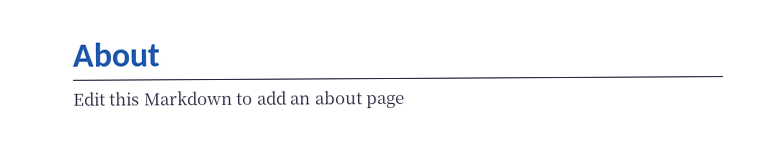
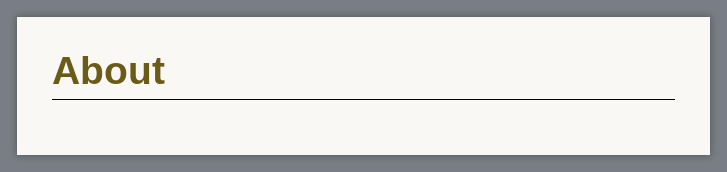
- Edit this Markdown to add an about page

